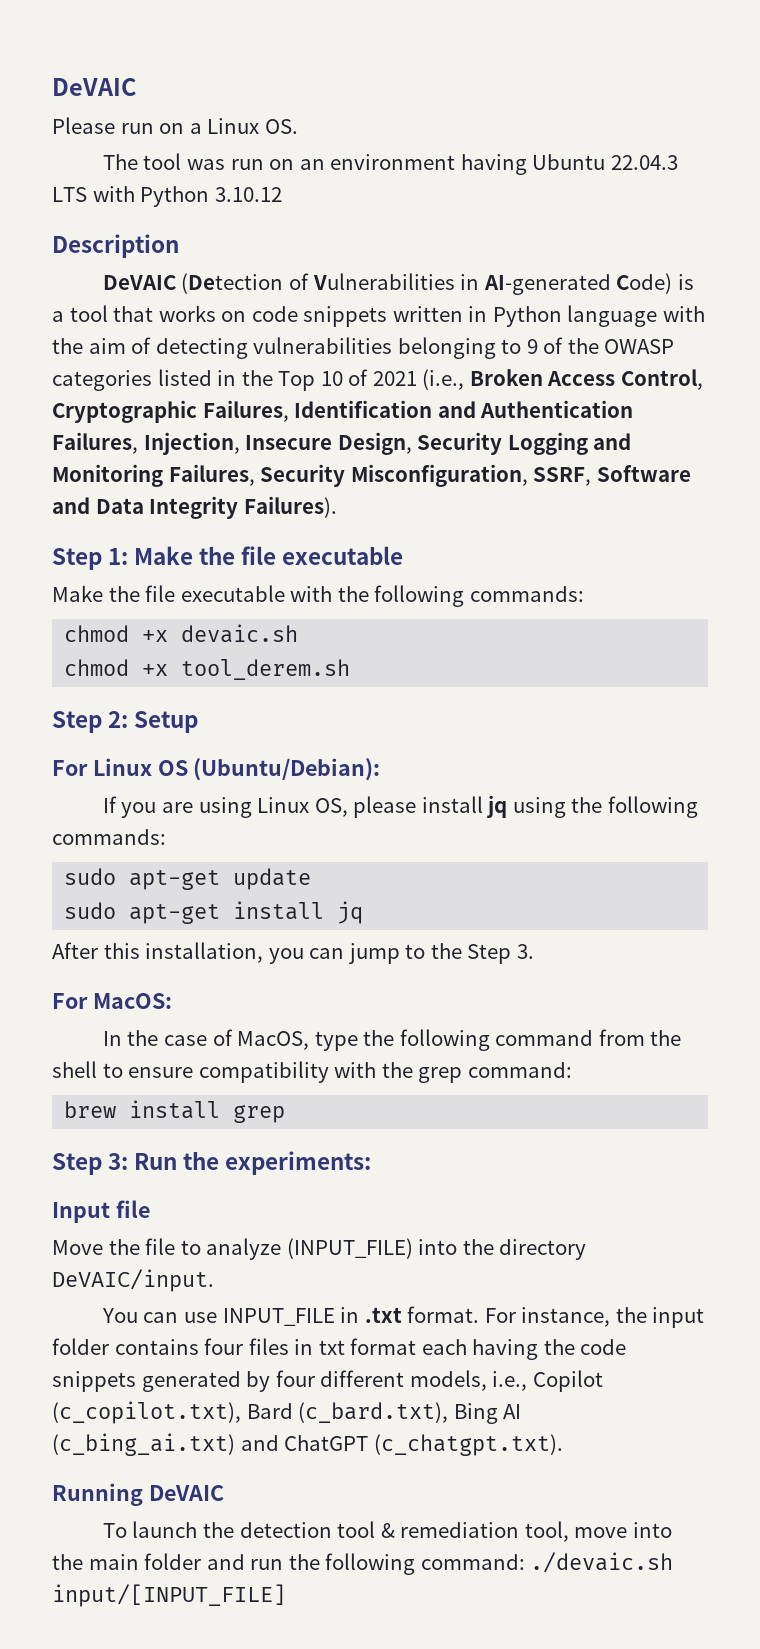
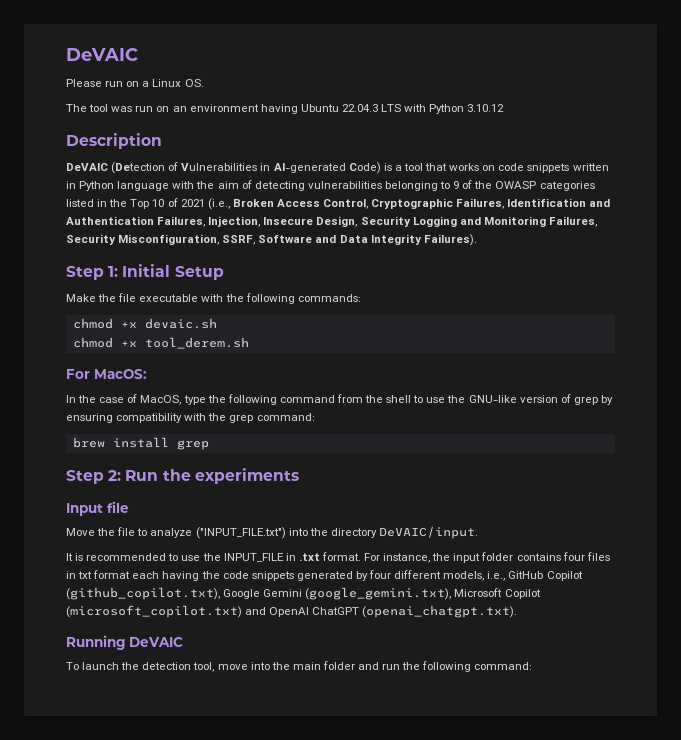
- Step 1: Make the file executable
+ Step 1: Initial Setup
- Step 2: Setup
- For Linux OS (Ubuntu/Debian):
- If you are using Linux OS, please install jq using the following commands:
- sudo apt-get update
- sudo apt-get install jq
- After this installation, you can jump to the Step 3.
- In the case of MacOS, type the following command from the shell to ensure compatibility with the grep command:
+ In the case of MacOS, type the following command from the shell to use the GNU-like version of grep by ensuring compatibility with the grep command:
- Step 3: Run the experiments:
+ Step 2: Run the experiments
- Move the file to analyze (INPUT_FILE) into the directory DeVAIC/input.
+ Move the file to analyze ("INPUT_FILE.txt") into the directory DeVAIC/input.
- You can use INPUT_FILE in .txt format.
+ It is recommended to use the INPUT_FILE in .txt format.
- For instance, the input folder contains four files in txt format each having the code snippets generated by four different models, i.e., Copilot (c_copilot.txt), Bard (c_bard.txt), Bing AI (c_bing_ai.txt) and ChatGPT (c_chatgpt.txt).
+ For instance, the input folder contains four files in txt format each having the code snippets generated by four different models, i.e., GitHub Copilot (github_copilot.txt), Google Gemini (google_gemini.txt), Microsoft Copilot (microsoft_copilot.txt) and OpenAI ChatGPT (openai_chatgpt.txt).
- To launch the detection tool & remediation tool, move into the main folder and run the following command: ./devaic.sh input/[INPUT_FILE]
+ To launch the detection tool, move into the main folder and run the following command:

